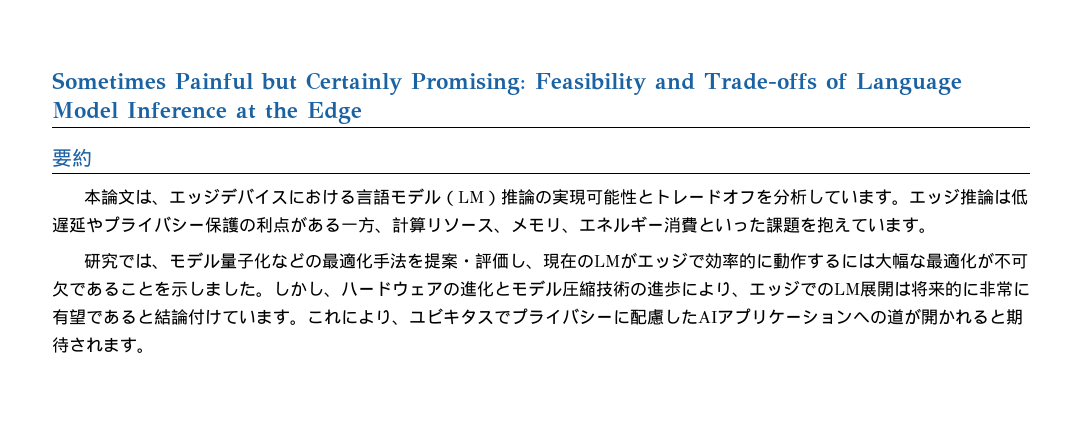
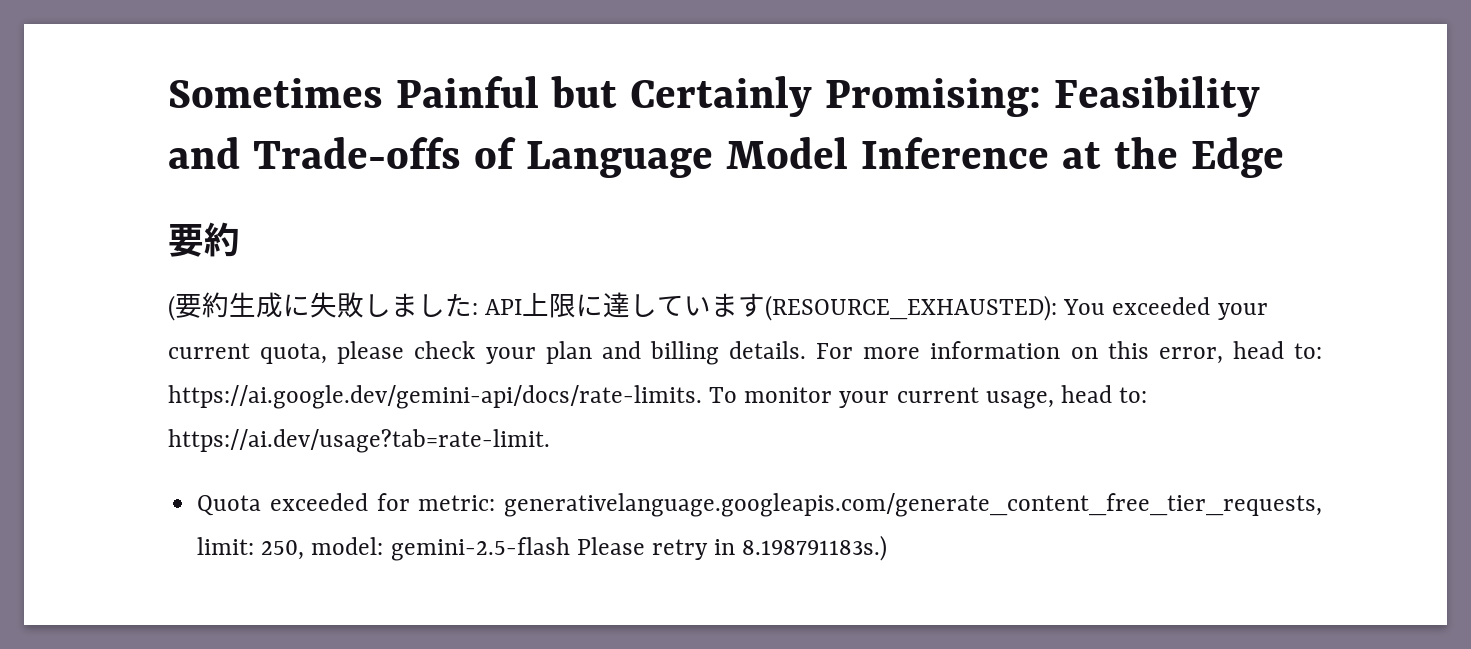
- 本論文は、エッジデバイスにおける言語モデル（LM）推論の実現可能性とトレードオフを分析しています。エッジ推論は低遅延やプライバシー保護の利点がある一方、計算リソース、メモリ、エネルギー消費といった課題を抱えています。
- 研究では、モデル量子化などの最適化手法を提案・評価し、現在のLMがエッジで効率的に動作するには大幅な最適化が不可欠であることを示しました。しかし、ハードウェアの進化とモデル圧縮技術の進歩により、エッジでのLM展開は将来的に非常に有望であると結論付けています。これにより、ユビキタスでプライバシーに配慮したAIアプリケーションへの道が開かれると期待されます。
+ (要約生成に失敗しました: API上限に達しています(RESOURCE_EXHAUSTED): You exceeded your current quota, please check your plan and billing details. For more information on this error, head to: https://ai.google.dev/gemini-api/docs/rate-limits. To monitor your current usage, head to: https://ai.dev/usage?tab=rate-limit.
+ Quota exceeded for metric: generativelanguage.googleapis.com/generate_content_free_tier_requests, limit: 250, model: gemini-2.5-flash Please retry in 8.198791183s.)

